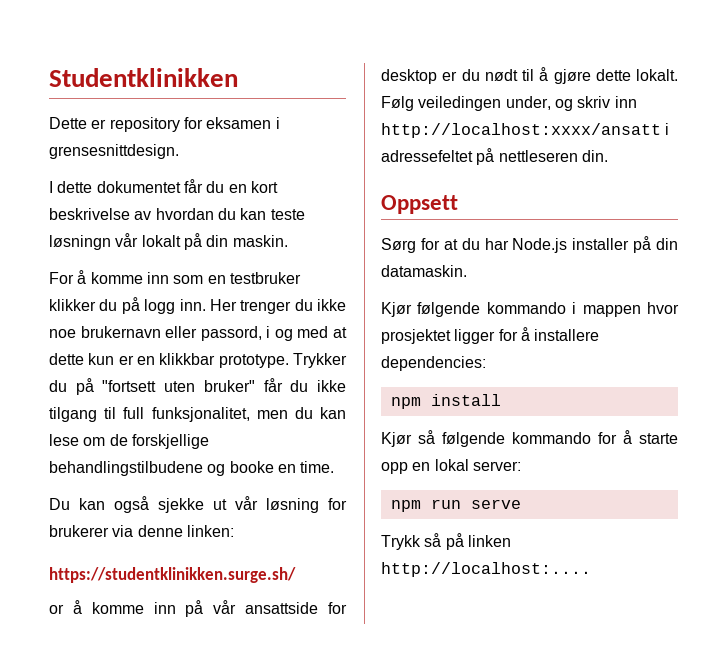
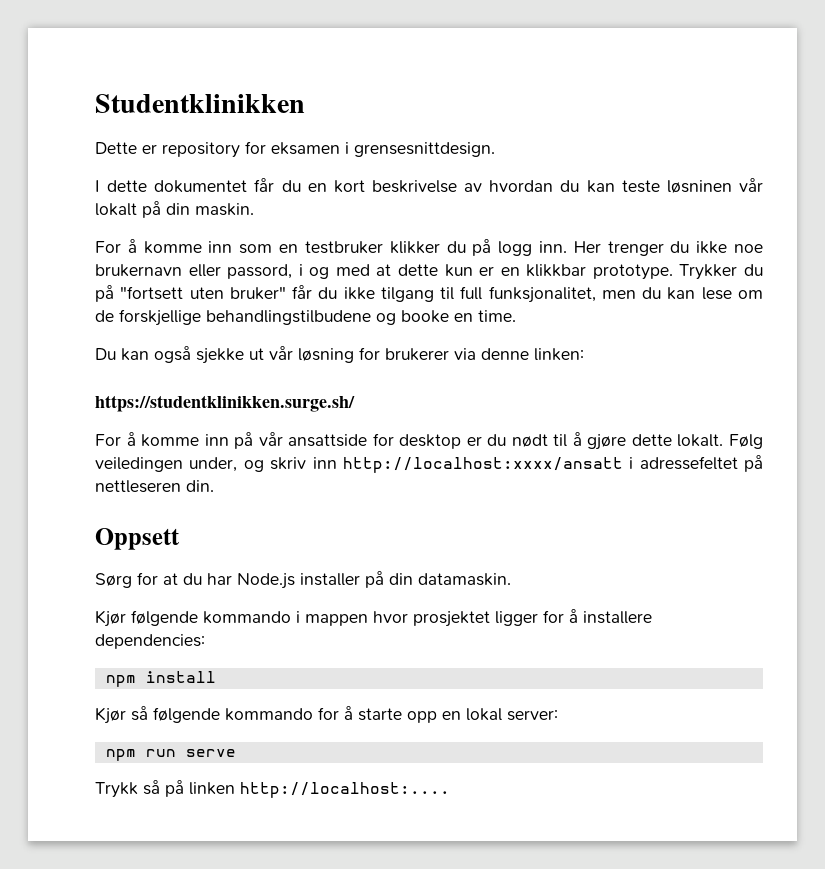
- I dette dokumentet får du en kort beskrivelse av hvordan du kan teste løsningn vår lokalt på din maskin.
+ I dette dokumentet får du en kort beskrivelse av hvordan du kan teste løsninen vår lokalt på din maskin.
- or å komme inn på vår ansattside for desktop er du nødt til å gjøre dette lokalt.
+ For å komme inn på vår ansattside for desktop er du nødt til å gjøre dette lokalt.

